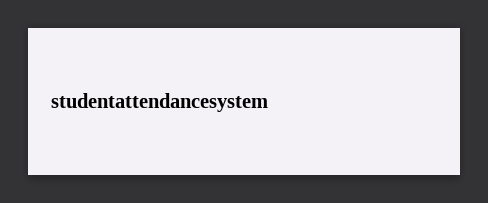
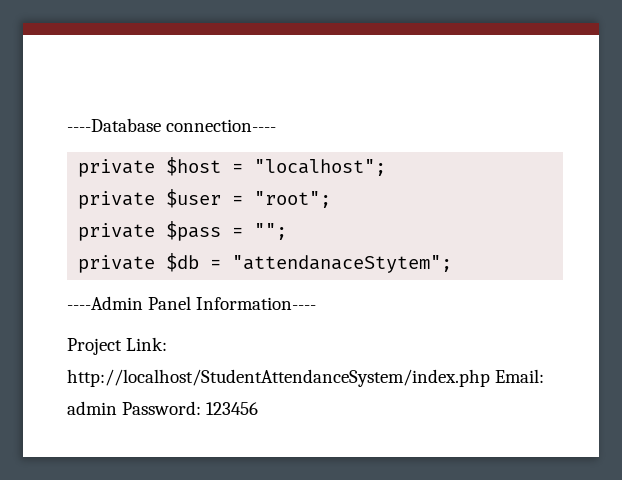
- studentattendancesystem
+ ----Database connection----
+ private $host = "localhost";
+ private $user = "root";
+ private $pass = "";
+ private $db = "attendanaceStytem";
+ ----Admin Panel Information----
+ Project Link: http://localhost/StudentAttendanceSystem/index.php Email: admin Password: 123456

